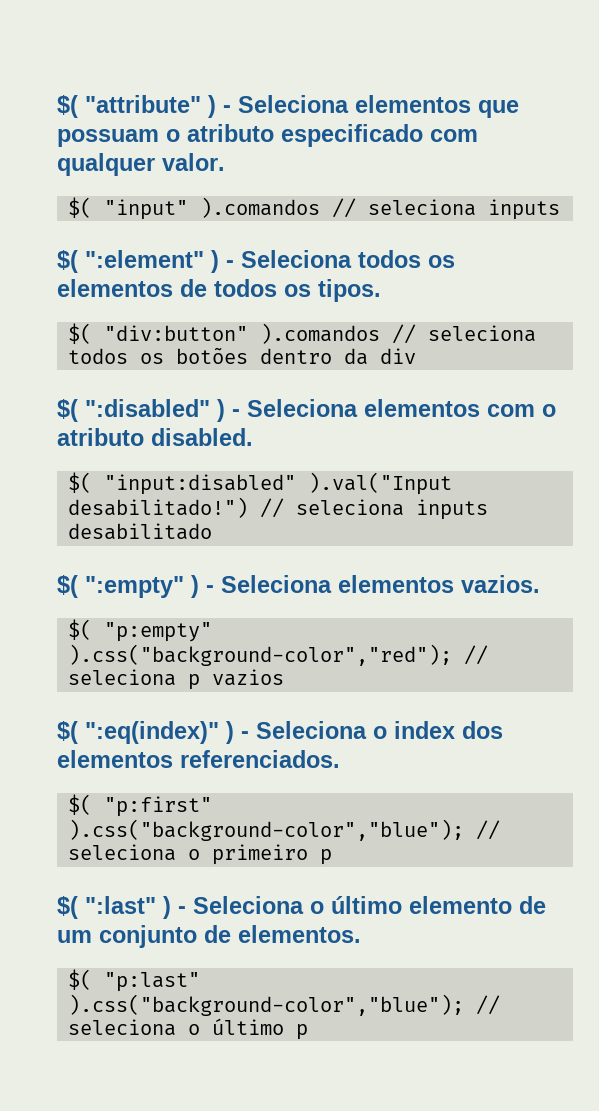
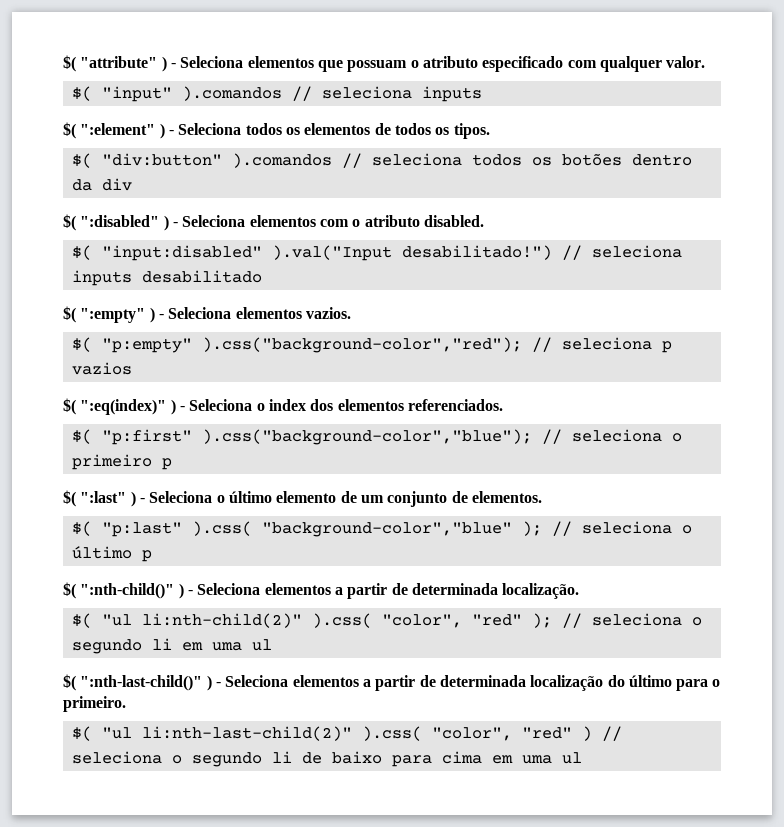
- $( "p:last" ).css("background-color","blue"); // seleciona o último p
+ $( "p:last" ).css( "background-color","blue" ); // seleciona o último p
+ $( ":nth-child()" ) - Seleciona elementos a partir de determinada localização.
+ $( "ul li:nth-child(2)" ).css( "color", "red" ); // seleciona o segundo li em uma ul
+ $( ":nth-last-child()" ) - Seleciona elementos a partir de determinada localização do último para o primeiro.
+ $( "ul li:nth-last-child(2)" ).css( "color", "red" ) // seleciona o segundo li de baixo para cima em uma ul

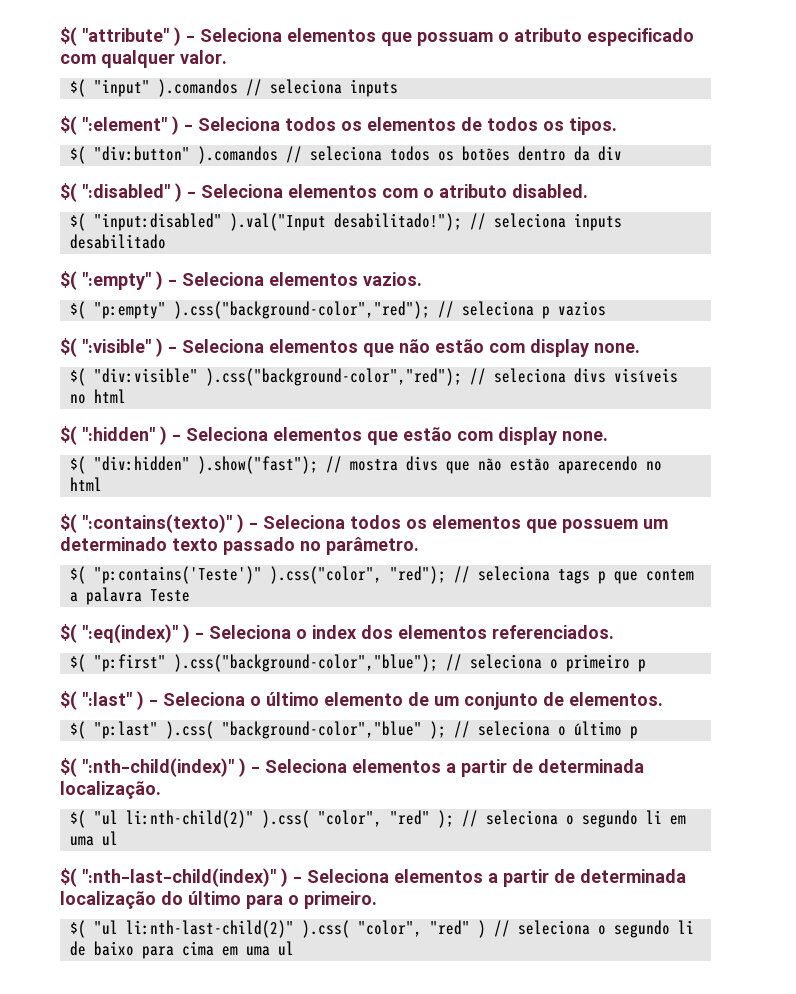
- $( "input:disabled" ).val("Input desabilitado!") // seleciona inputs desabilitado
+ $( "input:disabled" ).val("Input desabilitado!"); // seleciona inputs desabilitado
+ $( ":visible" ) - Seleciona elementos que não estão com display none.
+ $( "div:visible" ).css("background-color","red"); // seleciona divs visíveis no html
+ $( ":hidden" ) - Seleciona elementos que estão com display none.
+ $( "div:hidden" ).show("fast"); // mostra divs que não estão aparecendo no html
+ $( ":contains(texto)" ) - Seleciona todos os elementos que possuem um determinado texto passado no parâmetro.
+ $( "p:contains('Teste')" ).css("color", "red"); // seleciona tags p que contem a palavra Teste
- $( ":nth-child()" ) - Seleciona elementos a partir de determinada localização.
+ $( ":nth-child(index)" ) - Seleciona elementos a partir de determinada localização.
- $( ":nth-last-child()" ) - Seleciona elementos a partir de determinada localização do último para o primeiro.
+ $( ":nth-last-child(index)" ) - Seleciona elementos a partir de determinada localização do último para o primeiro.

